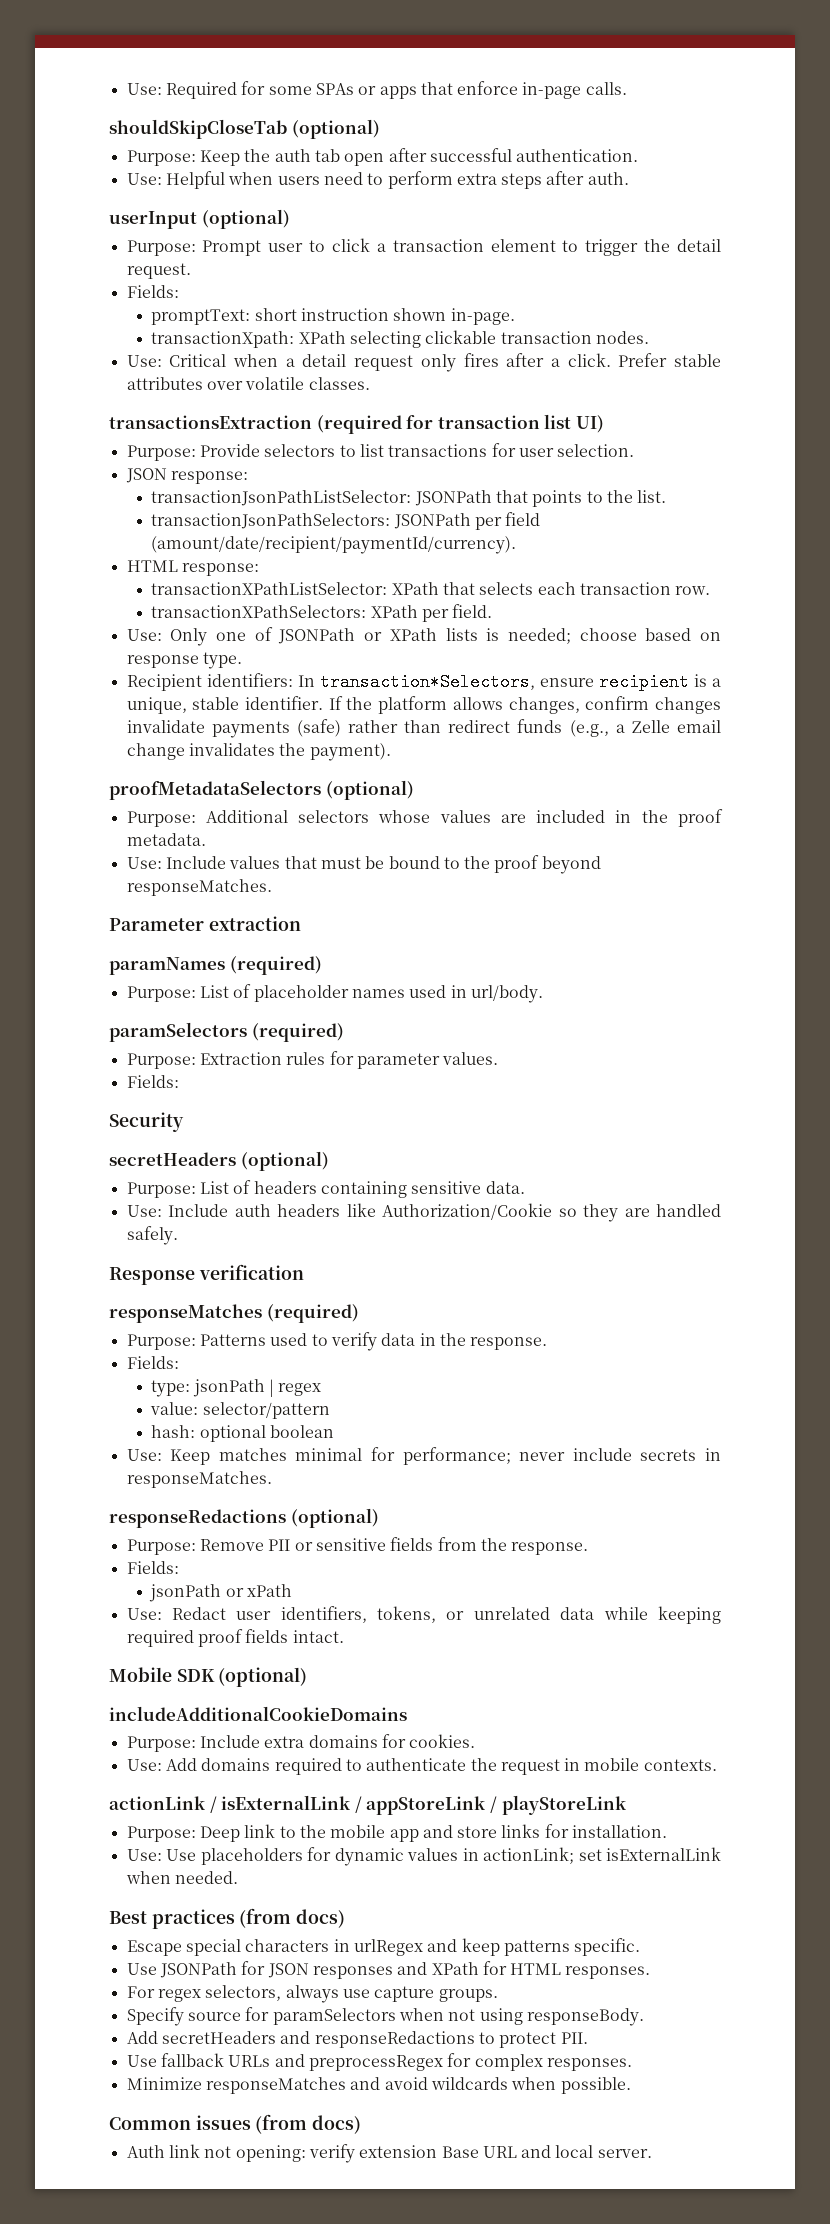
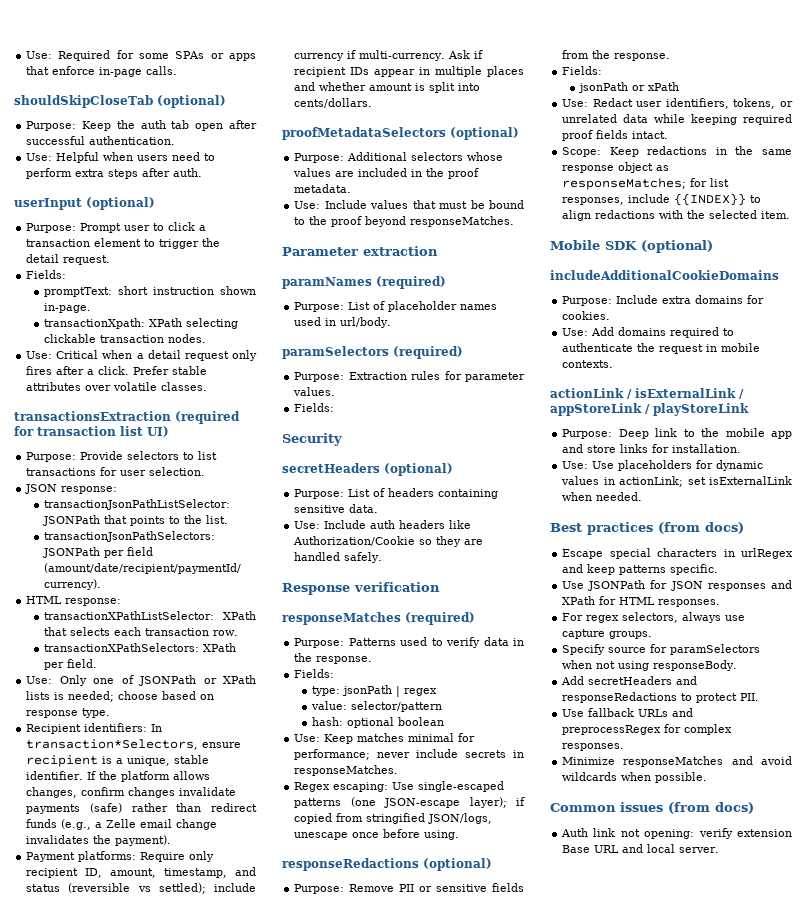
+ Payment platforms: Require only recipient ID, amount, timestamp, and status (reversible vs settled); include currency if multi-currency. Ask if recipient IDs appear in multiple places and whether amount is split into cents/dollars.
+ Regex escaping: Use single-escaped patterns (one JSON-escape layer); if copied from stringified JSON/logs, unescape once before using.
+ Scope: Keep redactions in the same response object as responseMatches; for list responses, include {{INDEX}} to align redactions with the selected item.

